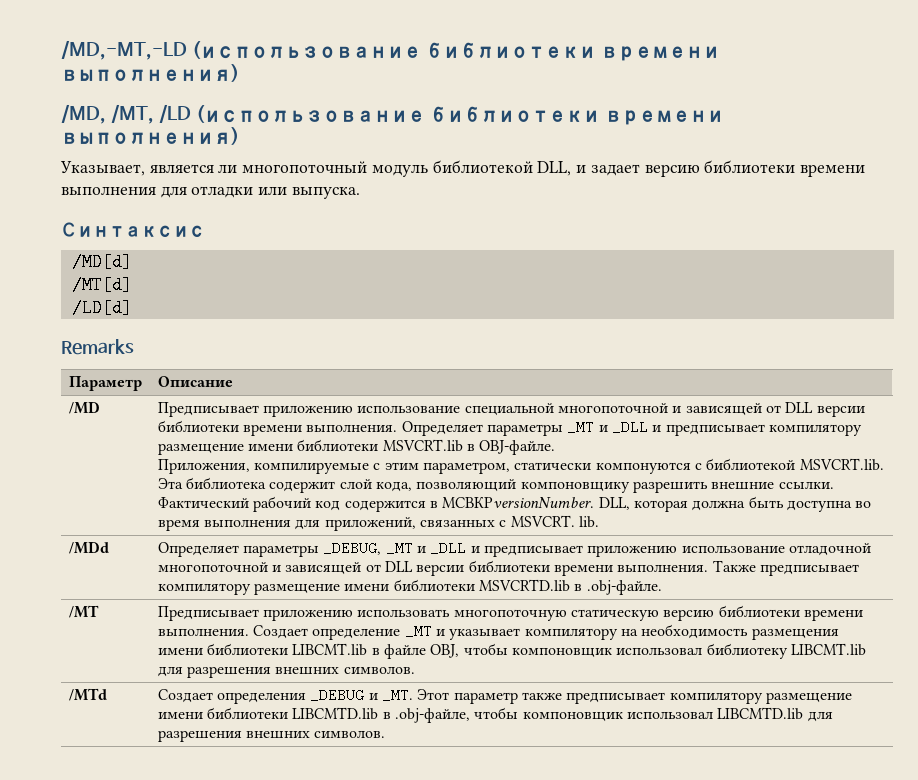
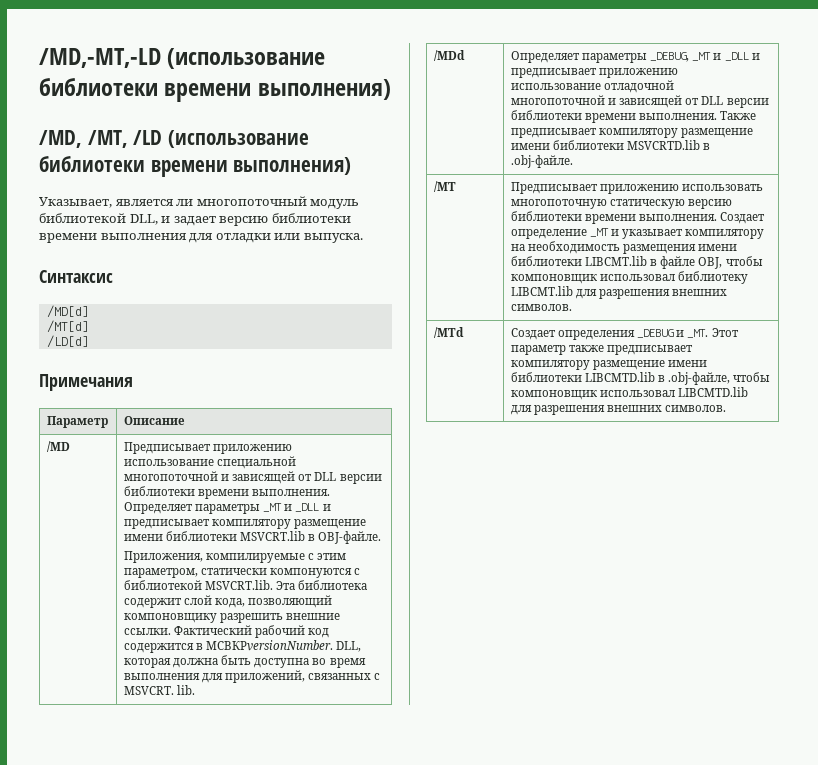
- Remarks
+ Примечания

